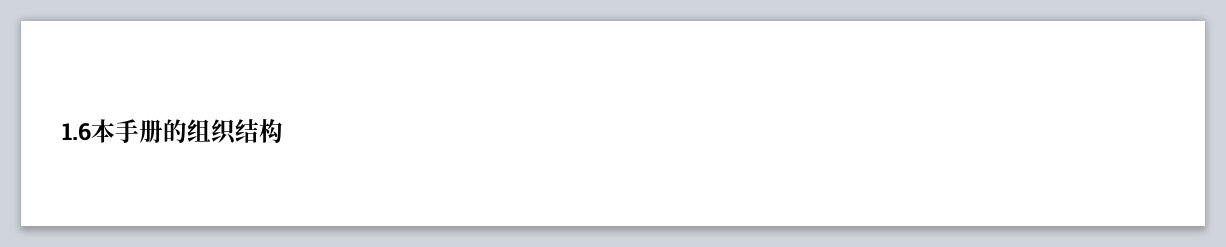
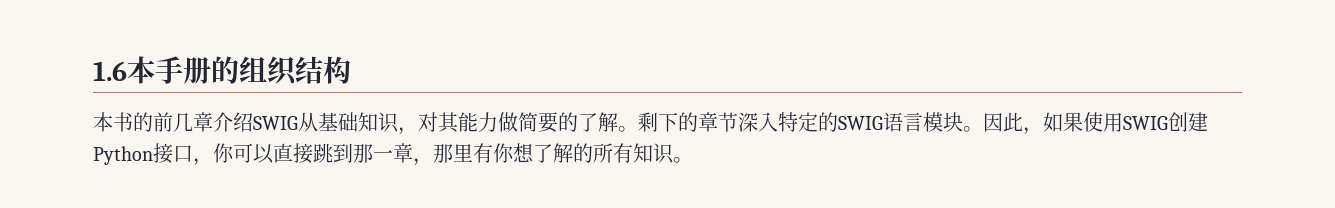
+ 本书的前几章介绍SWIG从基础知识，对其能力做简要的了解。剩下的章节深入特定的SWIG语言模块。因此，如果使用SWIG创建Python接口，你可以直接跳到那一章，那里有你想了解的所有知识。

